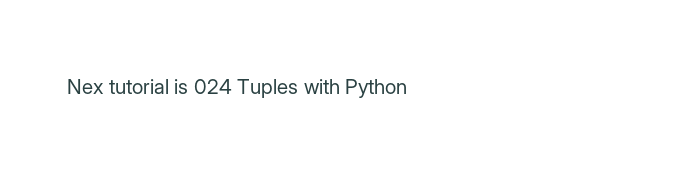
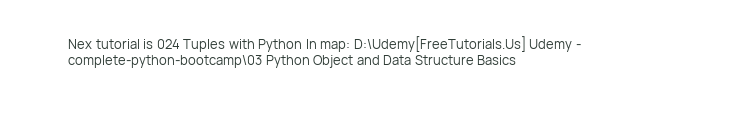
- Nex tutorial is 024 Tuples with Python
+ Nex tutorial is 024 Tuples with Python In map: D:\Udemy[FreeTutorials.Us] Udemy - complete-python-bootcamp\03 Python Object and Data Structure Basics

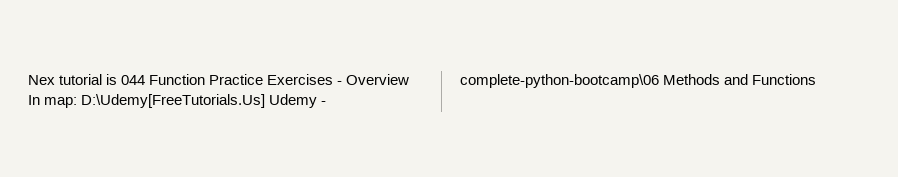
- Nex tutorial is 024 Tuples with Python In map: D:\Udemy[FreeTutorials.Us] Udemy - complete-python-bootcamp\03 Python Object and Data Structure Basics
+ Nex tutorial is 044 Function Practice Exercises - Overview In map: D:\Udemy[FreeTutorials.Us] Udemy - complete-python-bootcamp\06 Methods and Functions

